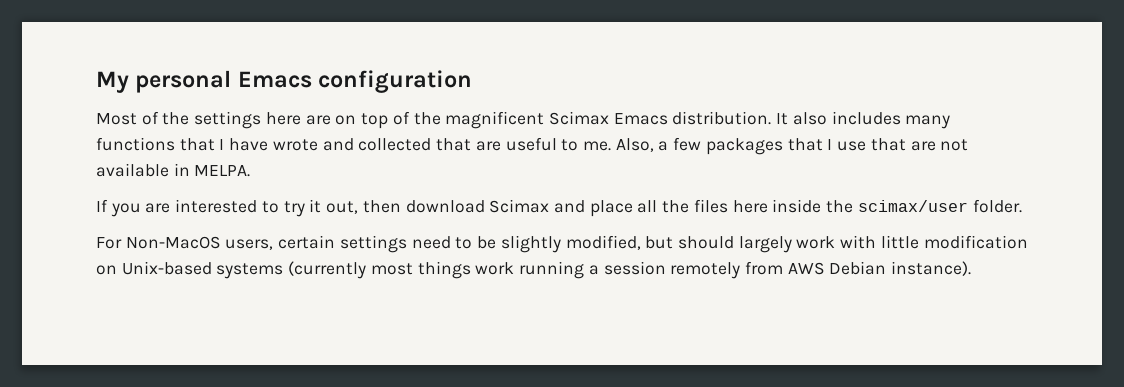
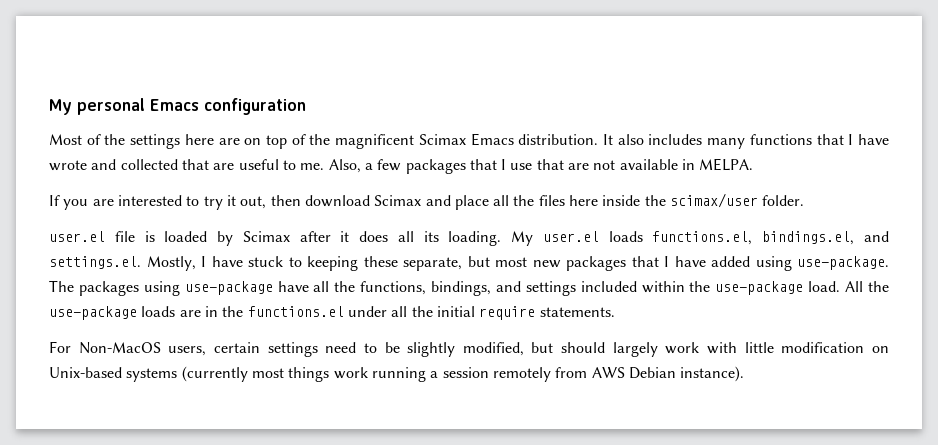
+ user.el file is loaded by Scimax after it does all its loading. My user.el loads functions.el, bindings.el, and settings.el. Mostly, I have stuck to keeping these separate, but most new packages that I have added using use-package. The packages using use-package have all the functions, bindings, and settings included within the use-package load. All the use-package loads are in the functions.el under all the initial require statements.

